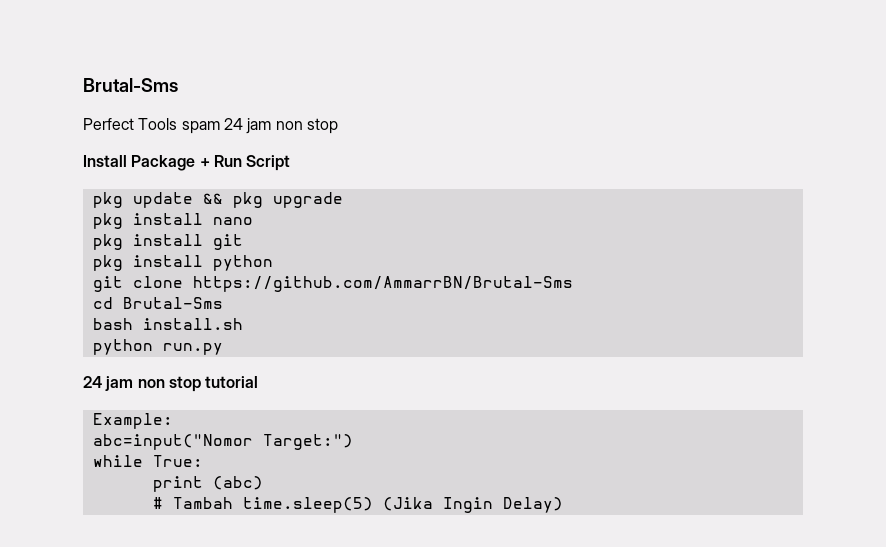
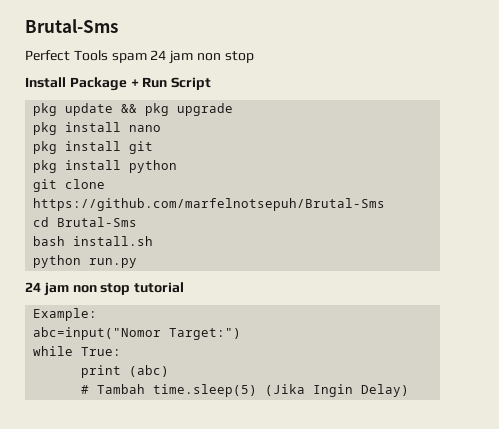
- git clone https://github.com/AmmarrBN/Brutal-Sms
+ git clone https://github.com/marfelnotsepuh/Brutal-Sms

